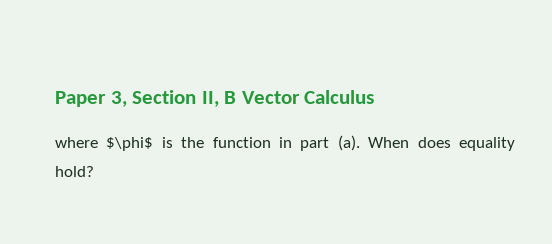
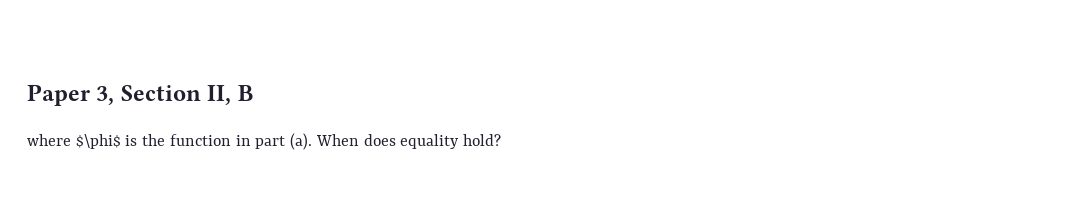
- Paper 3, Section II, B Vector Calculus
+ Paper 3, Section II, B

